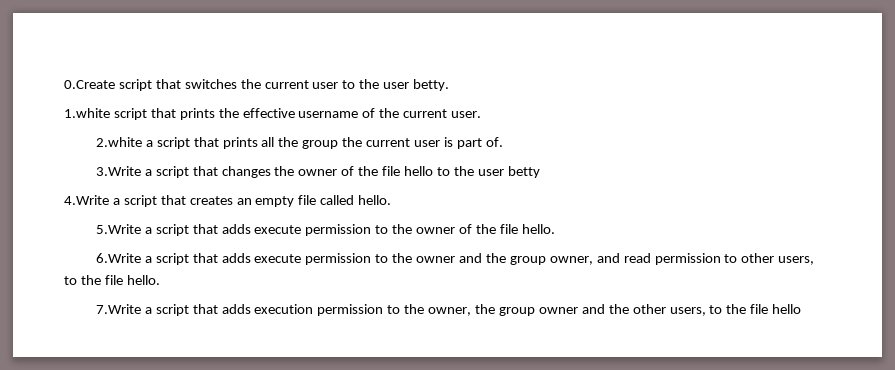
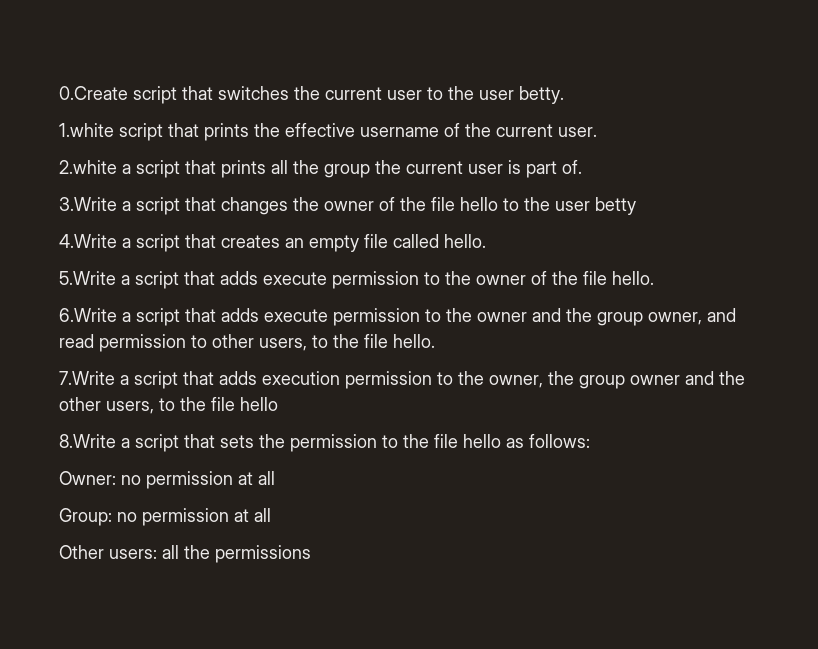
+ 8.Write a script that sets the permission to the file hello as follows:
+ Owner: no permission at all
+ Group: no permission at all
+ Other users: all the permissions

